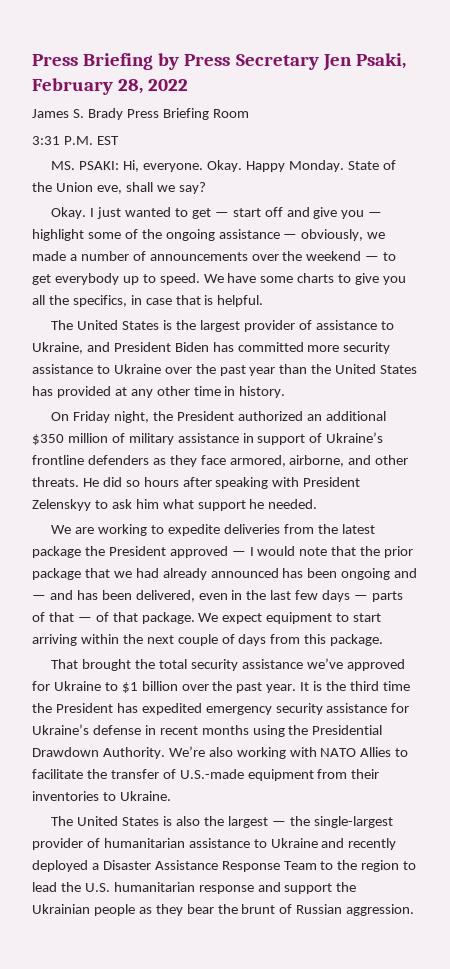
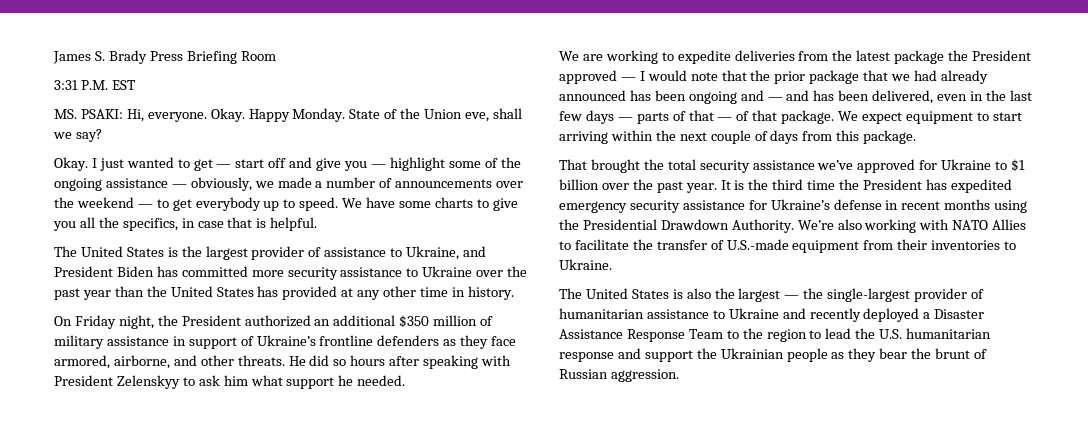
- Press Briefing by Press Secretary Jen Psaki, February 28, 2022

